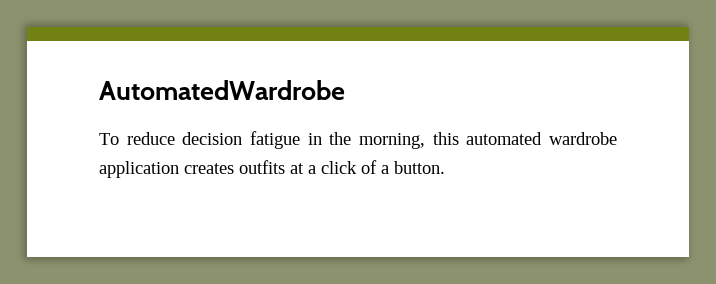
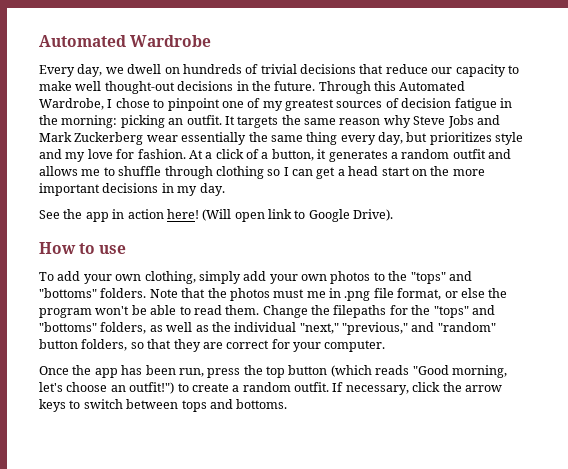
- AutomatedWardrobe
- To reduce decision fatigue in the morning, this automated wardrobe application creates outfits at a click of a button.
+ Automated Wardrobe
+ Every day, we dwell on hundreds of trivial decisions that reduce our capacity to make well thought-out decisions in the future. Through this Automated Wardrobe, I chose to pinpoint one of my greatest sources of decision fatigue in the morning: picking an outfit. It targets the same reason why Steve Jobs and Mark Zuckerberg wear essentially the same thing every day, but prioritizes style and my love for fashion. At a click of a button, it generates a random outfit and allows me to shuffle through clothing so I can get a head start on the more important decisions in my day.
+ See the app in action here! (Will open link to Google Drive).
+ How to use
+ To add your own clothing, simply add your own photos to the "tops" and "bottoms" folders. Note that the photos must me in .png file format, or else the program won't be able to read them. Change the filepaths for the "tops" and "bottoms" folders, as well as the individual "next," "previous," and "random" button folders, so that they are correct for your computer.
+ Once the app has been run, press the top button (which reads "Good morning, let's choose an outfit!") to create a random outfit. If necessary, click the arrow keys to switch between tops and bottoms.

